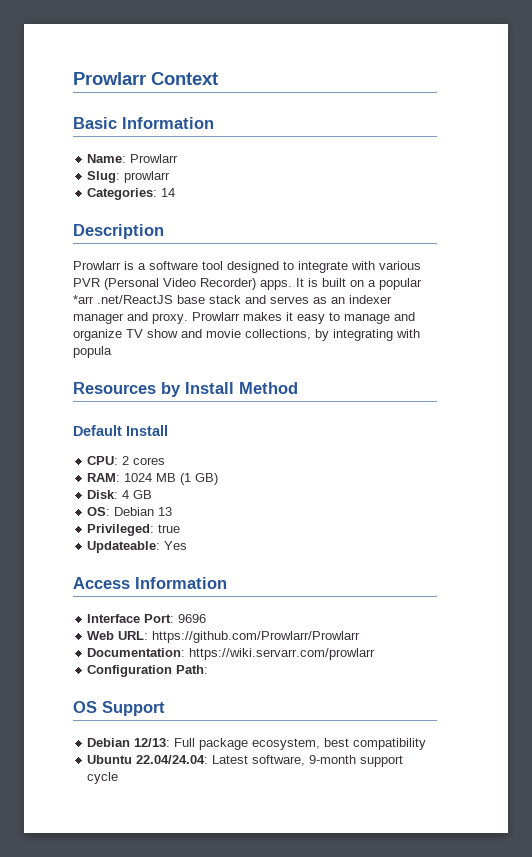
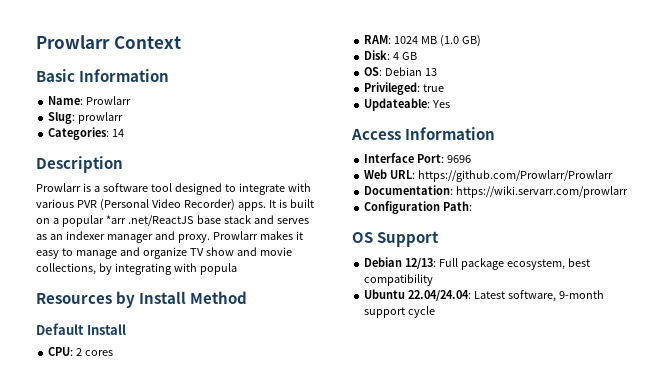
- RAM: 1024 MB (1 GB)
+ RAM: 1024 MB (1.0 GB)

